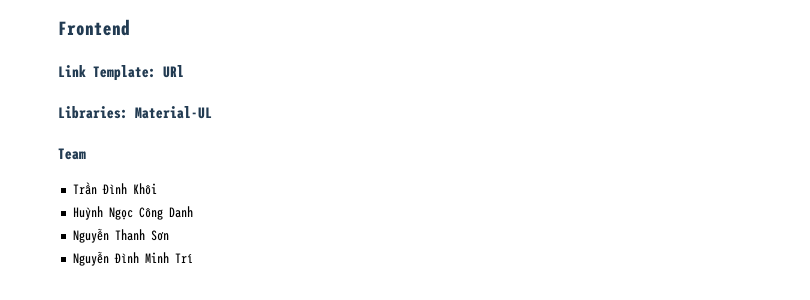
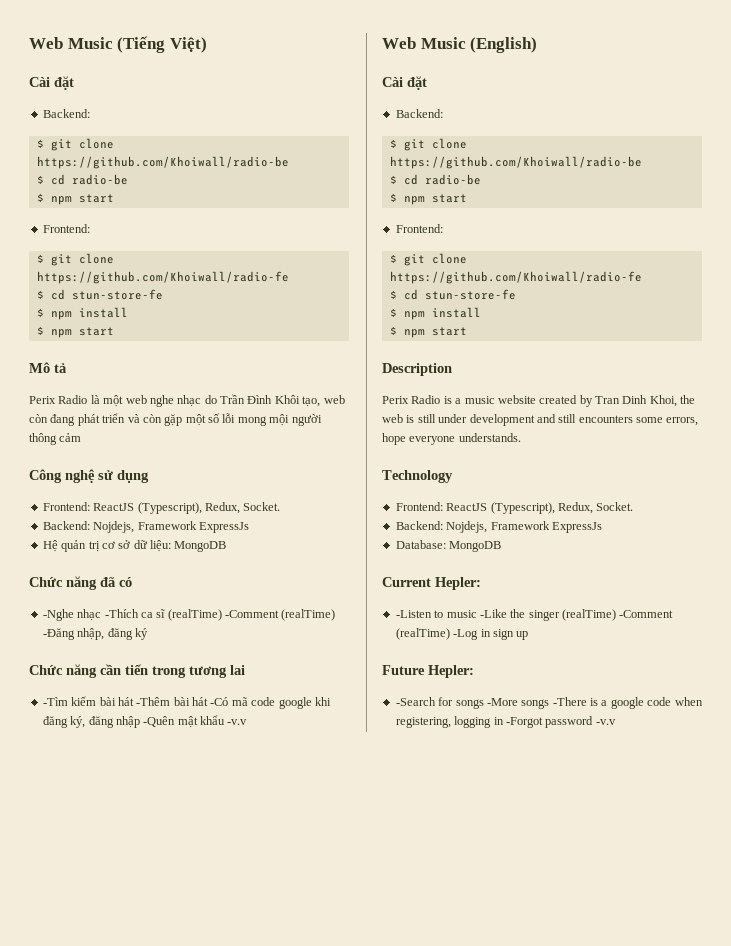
- Frontend
- Link Template: URl
- Libraries: Material-UL
- Team
- Trần Đình Khôi
- Huỳnh Ngọc Công Danh
- Nguyễn Thanh Sơn
- Nguyễn Đình Minh Trí
+ Web Music (Tiếng Việt)
+ Cài đặt
+ Backend:
+ $ git clone https://github.com/Khoiwall/radio-be
+ $ cd radio-be
+ $ npm start
+ Frontend:
+ $ git clone https://github.com/Khoiwall/radio-fe
+ $ cd stun-store-fe
+ $ npm install
+ $ npm start
+ Mô tả
+ Perix Radio là một web nghe nhạc do Trần Đình Khôi tạo, web còn đang phát triển và còn gặp một số lỗi mong mội người thông cảm
+ Công nghệ sử dụng
+ Frontend: ReactJS (Typescript), Redux, Socket.
+ Backend: Nojdejs, Framework ExpressJs
+ Hệ quản trị cơ sở dữ liệu: MongoDB
+ Chức năng đã có
+ -Nghe nhạc -Thích ca sĩ (realTime) -Comment (realTime) -Đăng nhập, đăng ký
+ Chức năng cần tiến trong tương lai
+ -Tìm kiếm bài hát -Thêm bài hát -Có mã code google khi đăng ký, đăng nhập -Quên mật khẩu -v.v
+ Web Music (English)
+ Cài đặt
+ Backend:
+ $ git clone https://github.com/Khoiwall/radio-be
+ $ cd radio-be
+ $ npm start
+ Frontend:
+ $ git clone https://github.com/Khoiwall/radio-fe
+ $ cd stun-store-fe
+ $ npm install
+ $ npm start
+ Description
+ Perix Radio is a music website created by Tran Dinh Khoi, the web is still under development and still encounters some errors, hope everyone understands.
+ Technology
+ Frontend: ReactJS (Typescript), Redux, Socket.
+ Backend: Nojdejs, Framework ExpressJs
+ Database: MongoDB
+ Current Hepler:
+ -Listen to music -Like the singer (realTime) -Comment (realTime) -Log in sign up
+ Future Hepler:
+ -Search for songs -More songs -There is a google code when registering, logging in -Forgot password -v.v

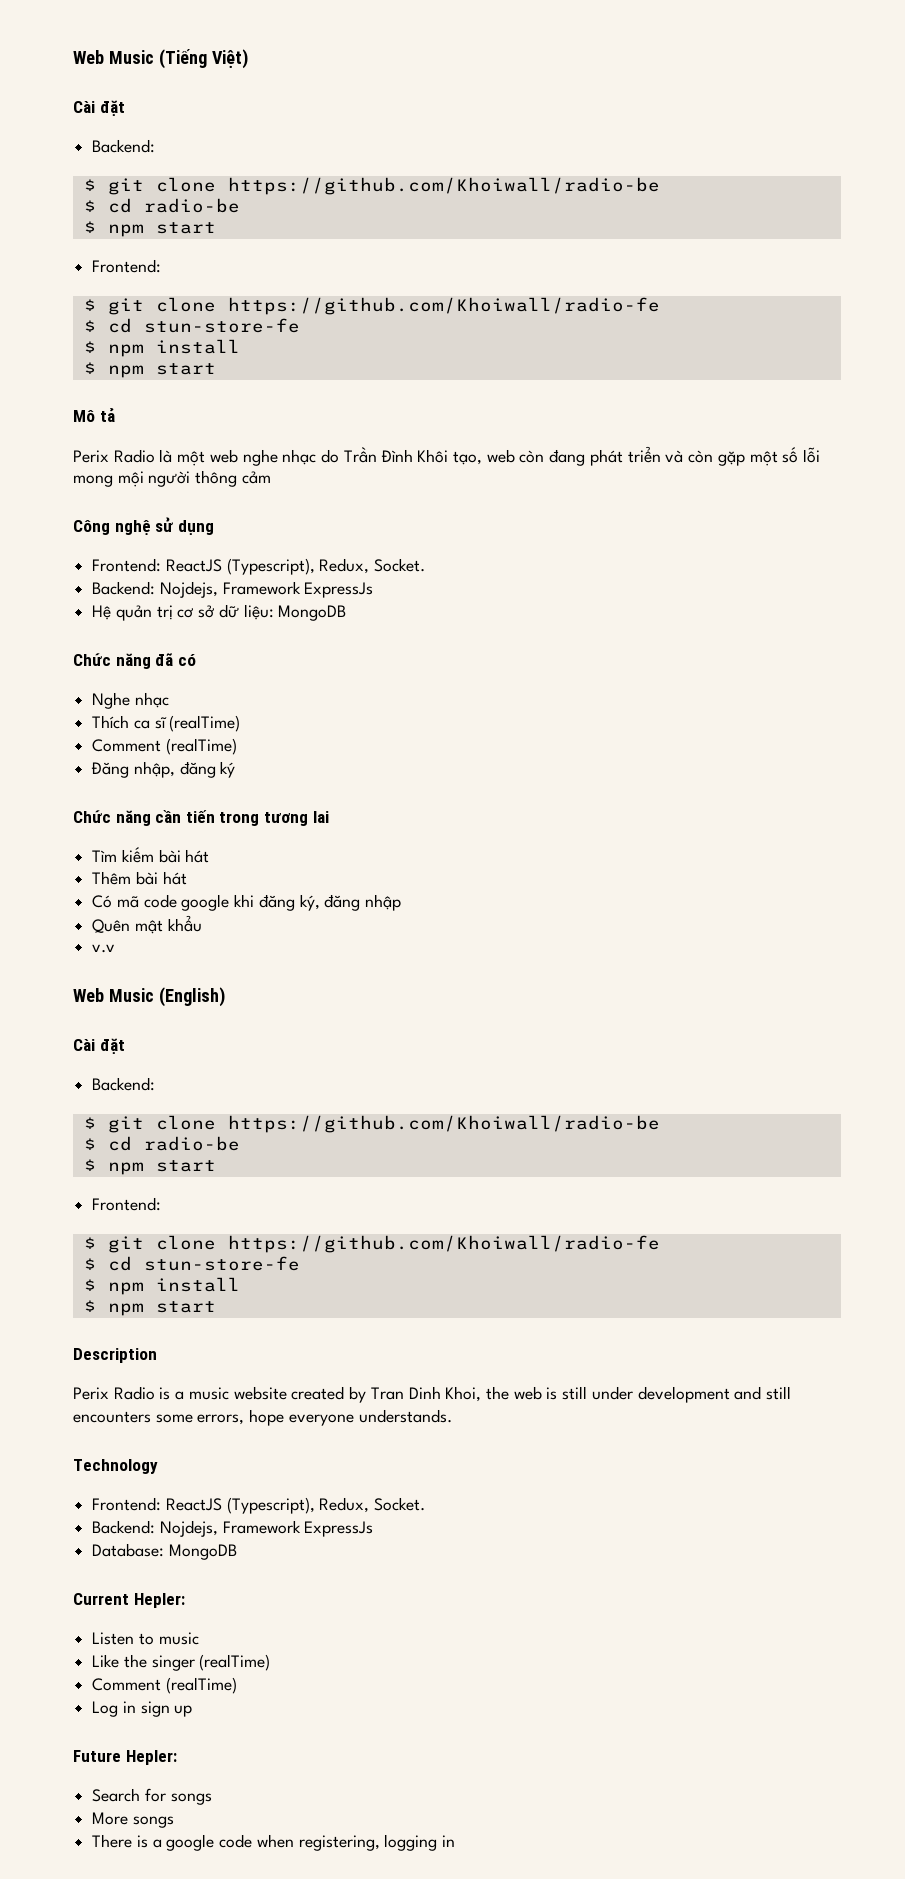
- -Nghe nhạc -Thích ca sĩ (realTime) -Comment (realTime) -Đăng nhập, đăng ký
+ Nghe nhạc
+ Thích ca sĩ (realTime)
+ Comment (realTime)
+ Đăng nhập, đăng ký
- -Tìm kiếm bài hát -Thêm bài hát -Có mã code google khi đăng ký, đăng nhập -Quên mật khẩu -v.v
+ Tìm kiếm bài hát
+ Thêm bài hát
+ Có mã code google khi đăng ký, đăng nhập
+ Quên mật khẩu
+ v.v
- -Listen to music -Like the singer (realTime) -Comment (realTime) -Log in sign up
+ Listen to music
+ Like the singer (realTime)
+ Comment (realTime)
+ Log in sign up
- -Search for songs -More songs -There is a google code when registering, logging in -Forgot password -v.v
+ Search for songs
+ More songs
+ There is a google code when registering, logging in

